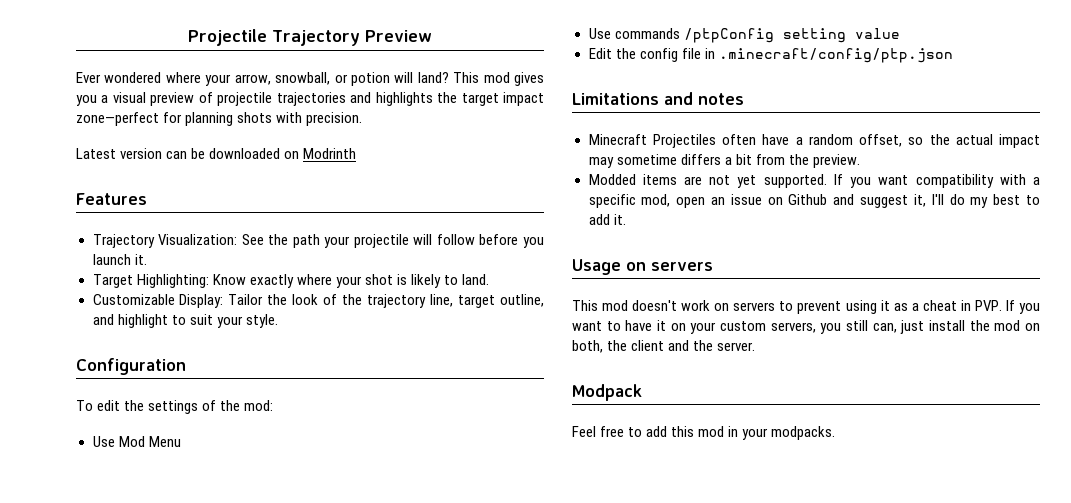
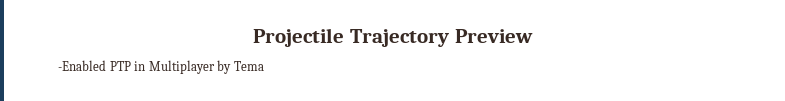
- Ever wondered where your arrow, snowball, or potion will land? This mod gives you a visual preview of projectile trajectories and highlights the target impact zone—perfect for planning shots with precision.
- Latest version can be downloaded on Modrinth
- Features
- Trajectory Visualization: See the path your projectile will follow before you launch it.
- Target Highlighting: Know exactly where your shot is likely to land.
- Customizable Display: Tailor the look of the trajectory line, target outline, and highlight to suit your style.
- Configuration
- To edit the settings of the mod:
- Use Mod Menu
- Use commands /ptpConfig setting value
- Edit the config file in .minecraft/config/ptp.json
- Limitations and notes
- Minecraft Projectiles often have a random offset, so the actual impact may sometime differs a bit from the preview.
- Modded items are not yet supported. If you want compatibility with a specific mod, open an issue on Github and suggest it, I'll do my best to add it.
- Usage on servers
- This mod doesn't work on servers to prevent using it as a cheat in PVP. If you want to have it on your custom servers, you still can, just install the mod on both, the client and the server.
- Modpack
- Feel free to add this mod in your modpacks.
+ -Enabled PTP in Multiplayer by Tema

